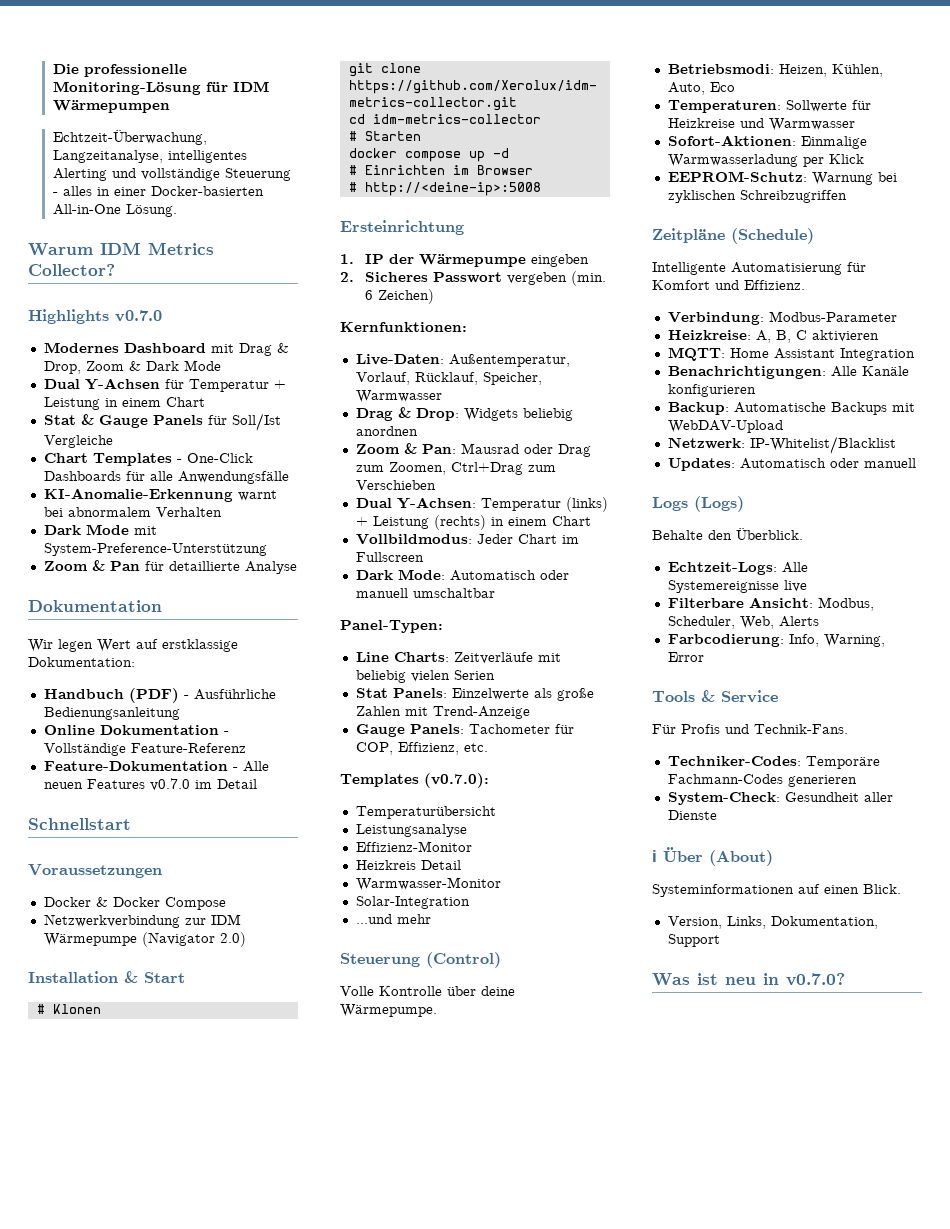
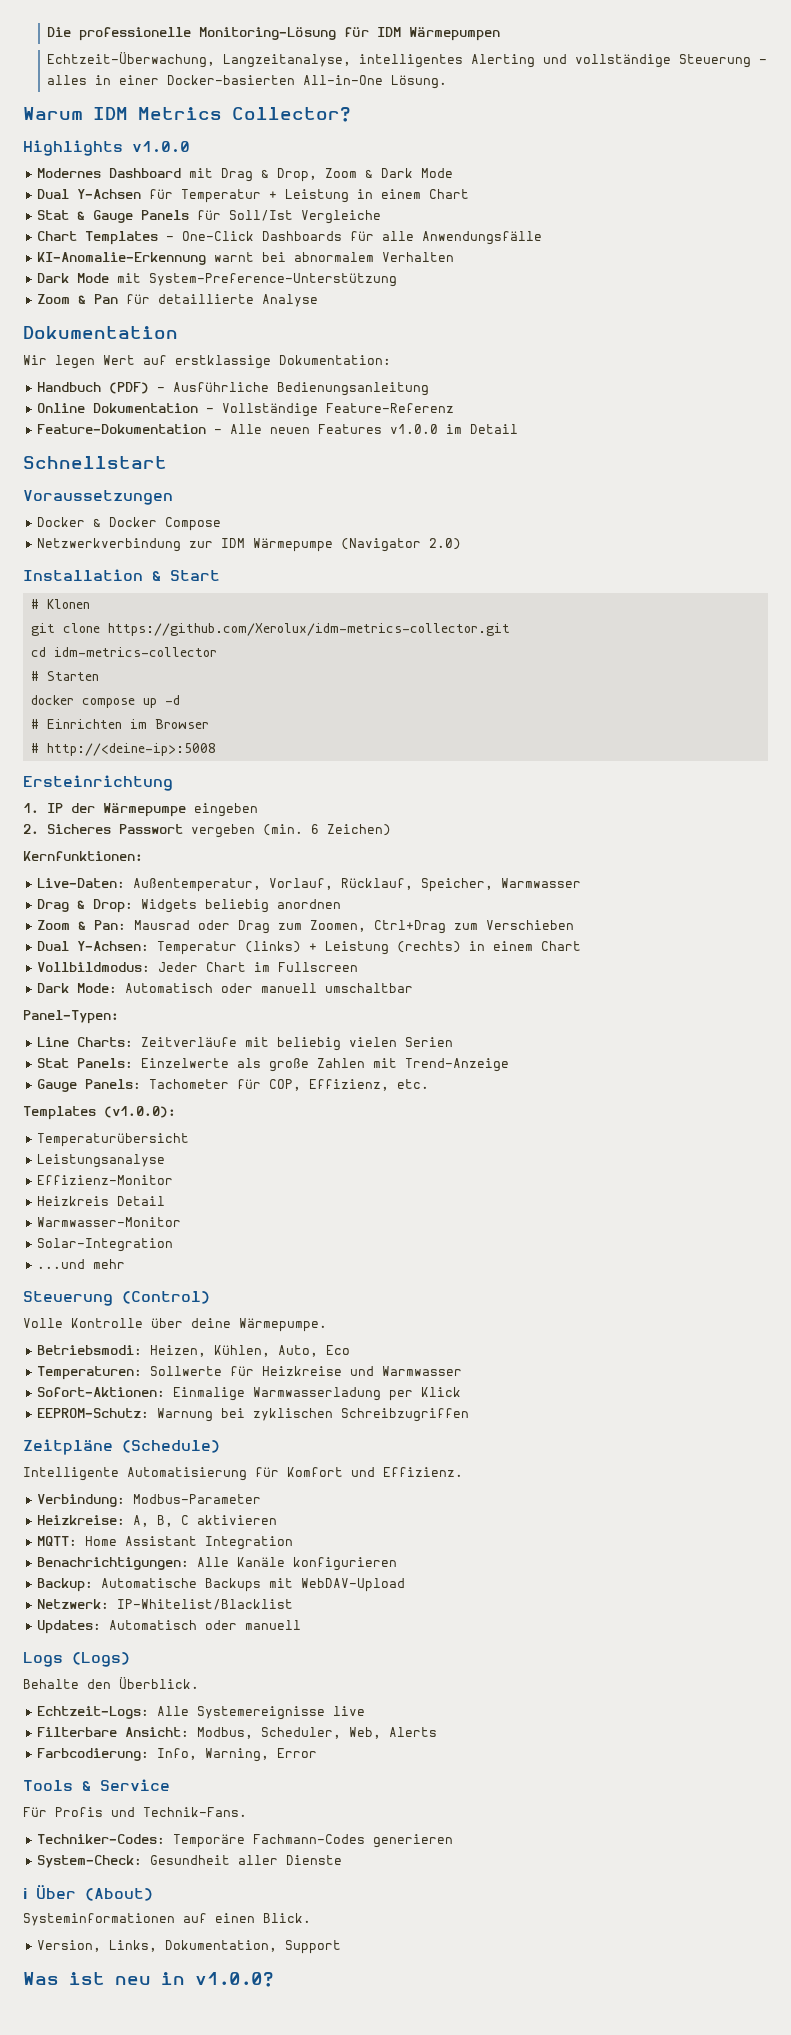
- Highlights v0.7.0
+ Highlights v1.0.0
- Feature-Dokumentation - Alle neuen Features v0.7.0 im Detail
+ Feature-Dokumentation - Alle neuen Features v1.0.0 im Detail
- Templates (v0.7.0):
+ Templates (v1.0.0):
- Was ist neu in v0.7.0?
+ Was ist neu in v1.0.0?

